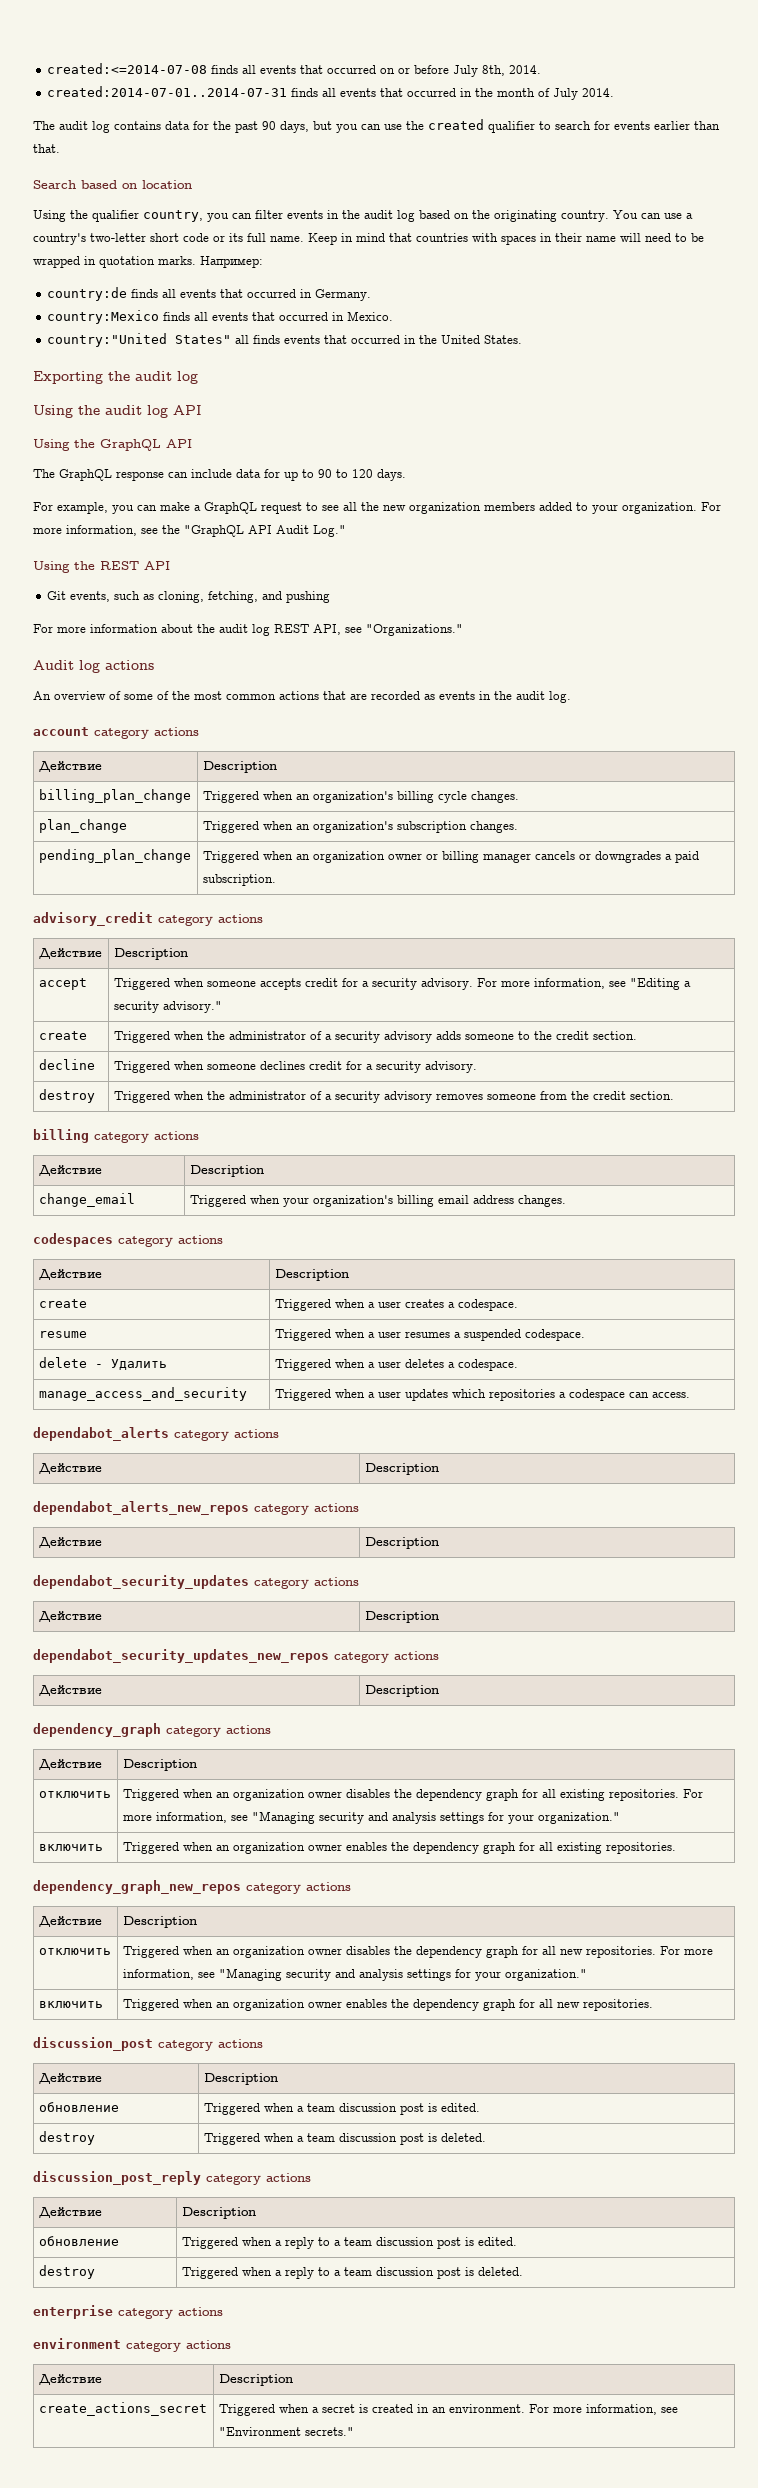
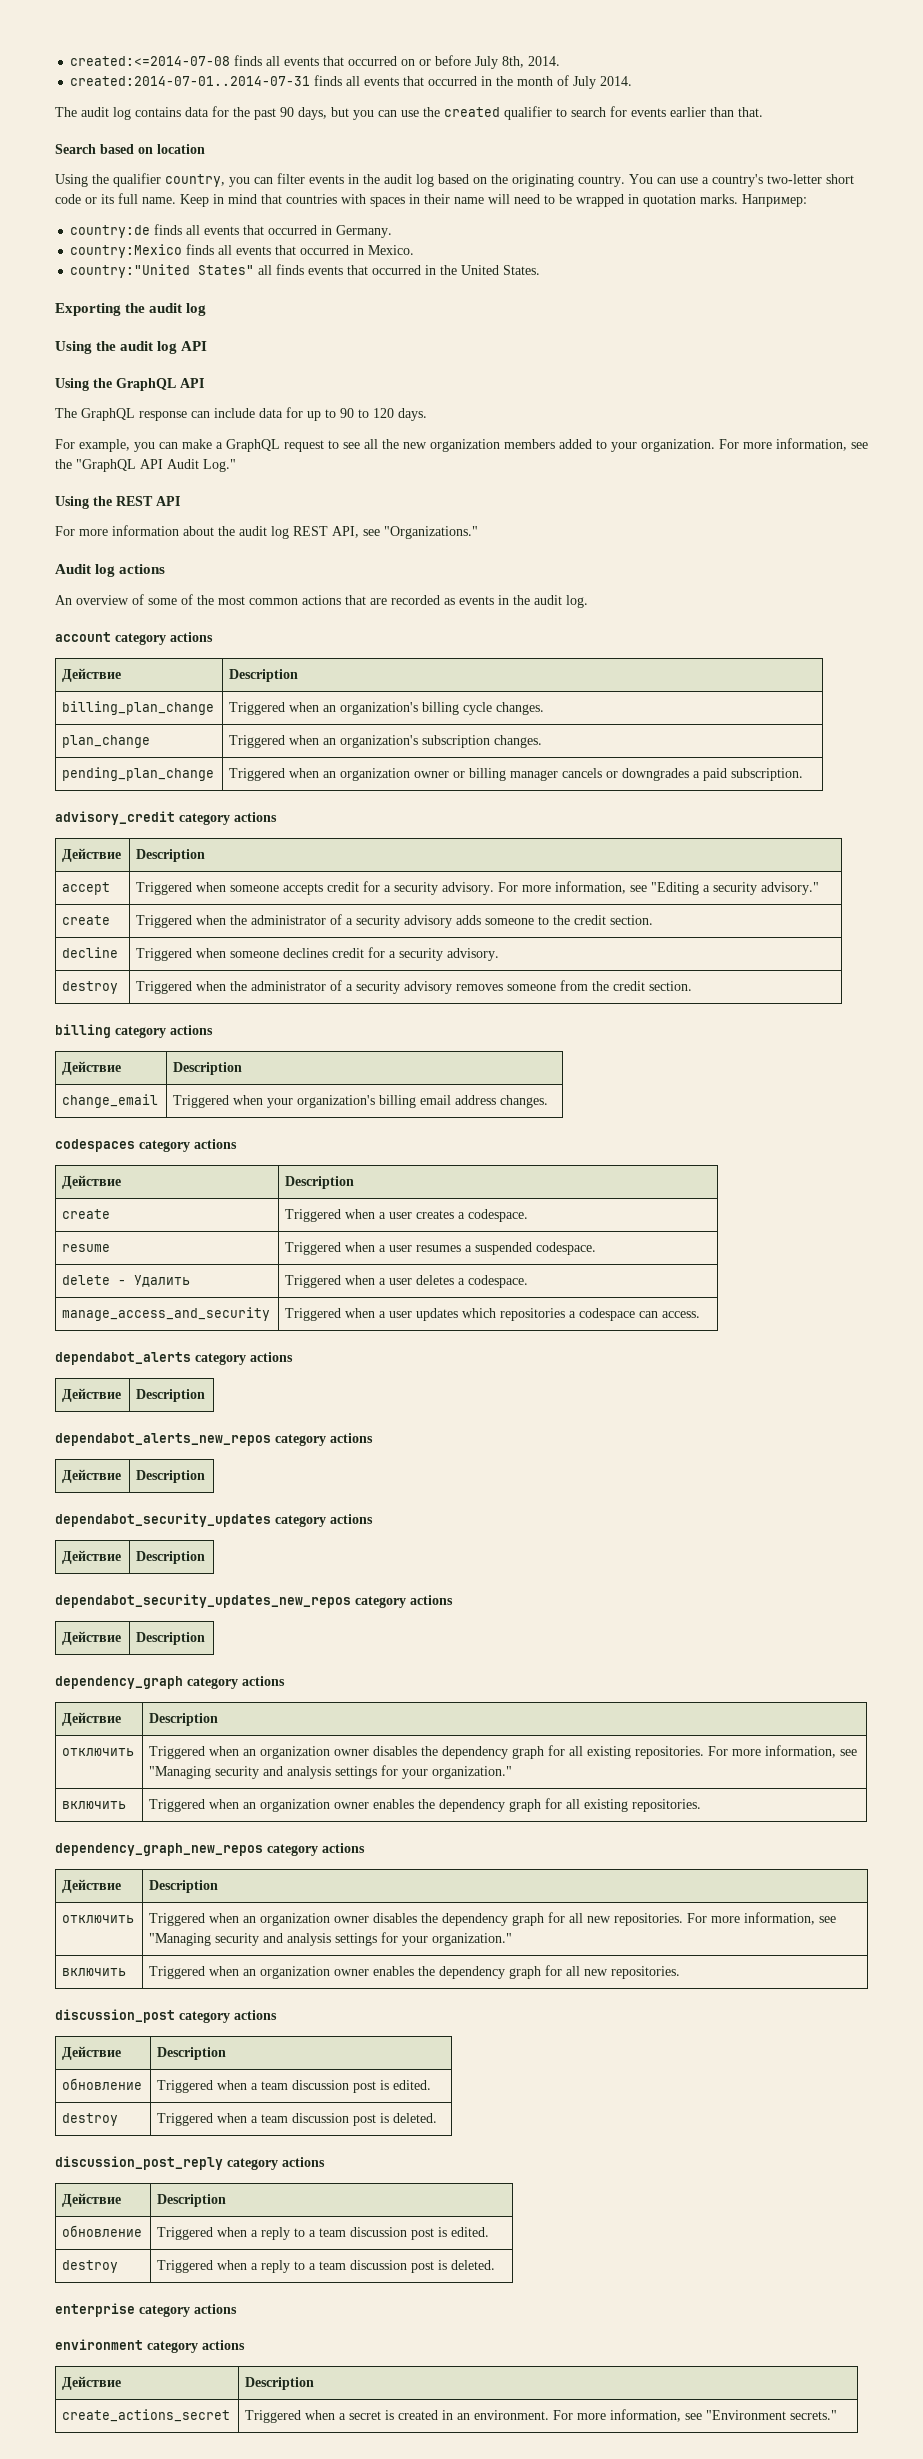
- Git events, such as cloning, fetching, and pushing

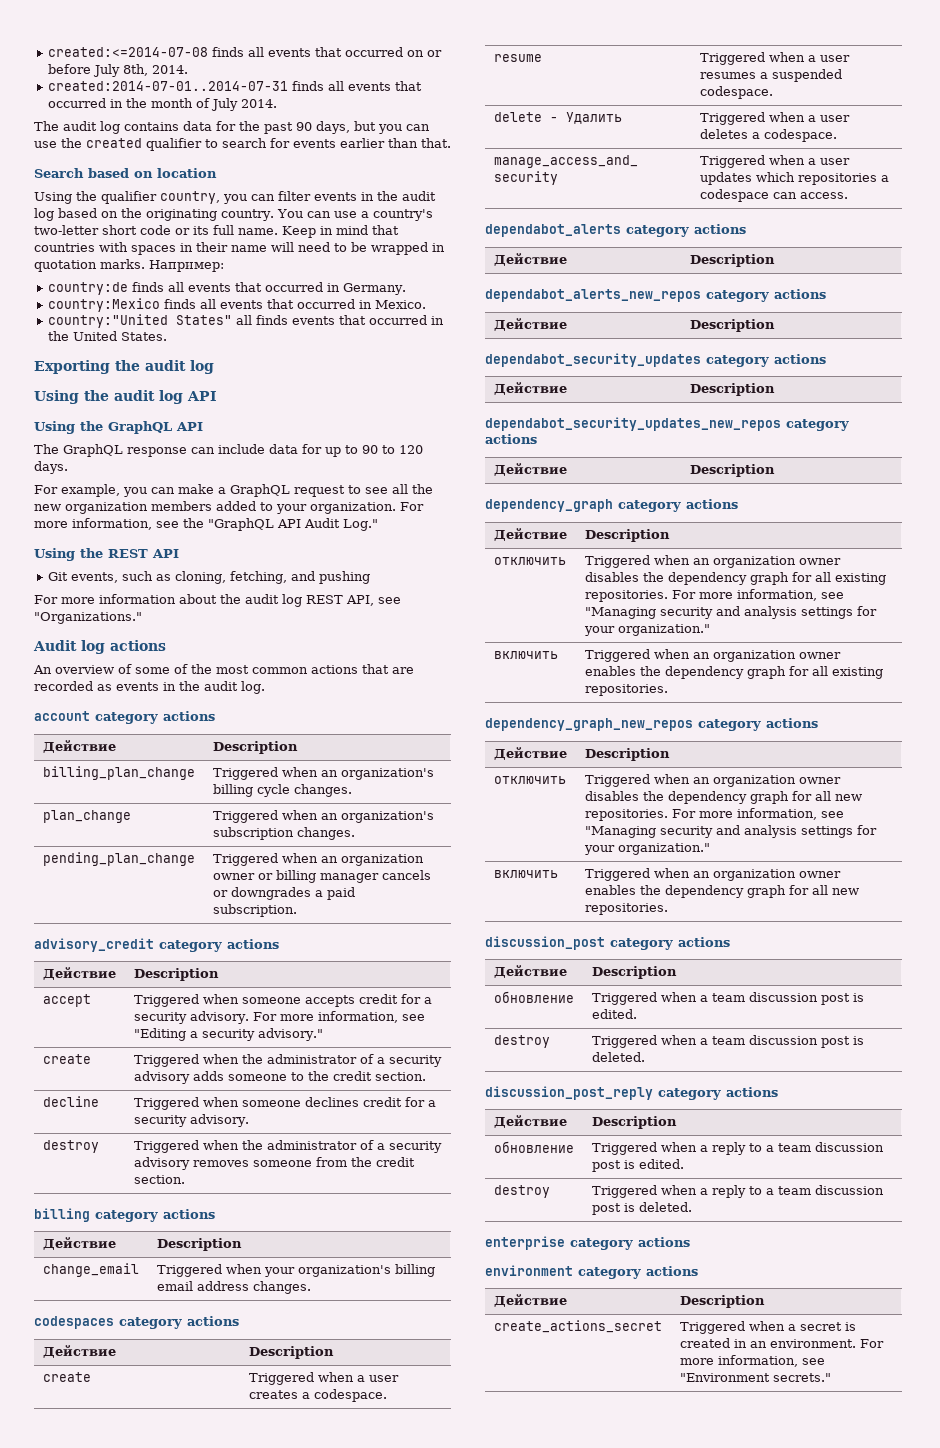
+ Git events, such as cloning, fetching, and pushing

